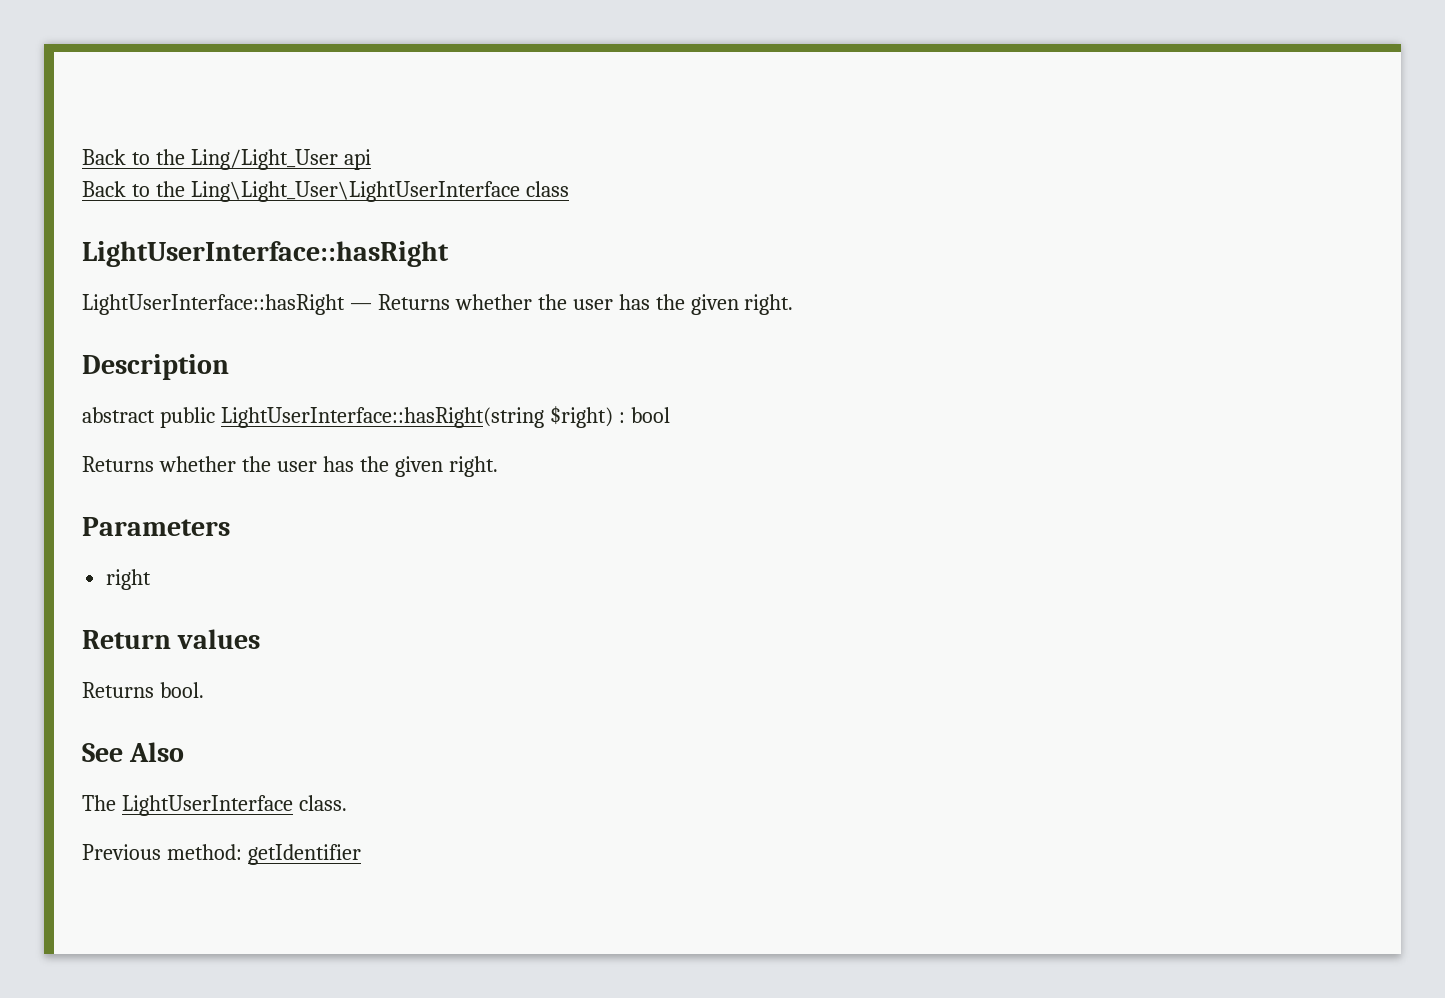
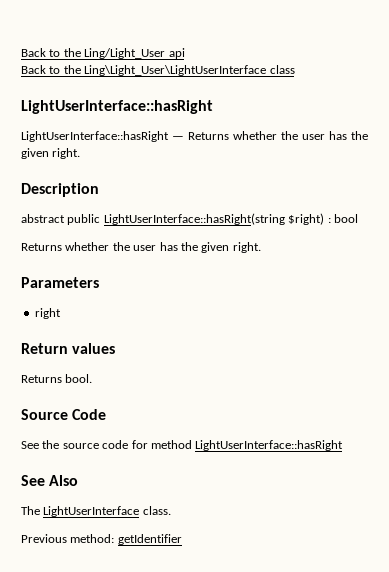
+ Source Code
+ See the source code for method LightUserInterface::hasRight

